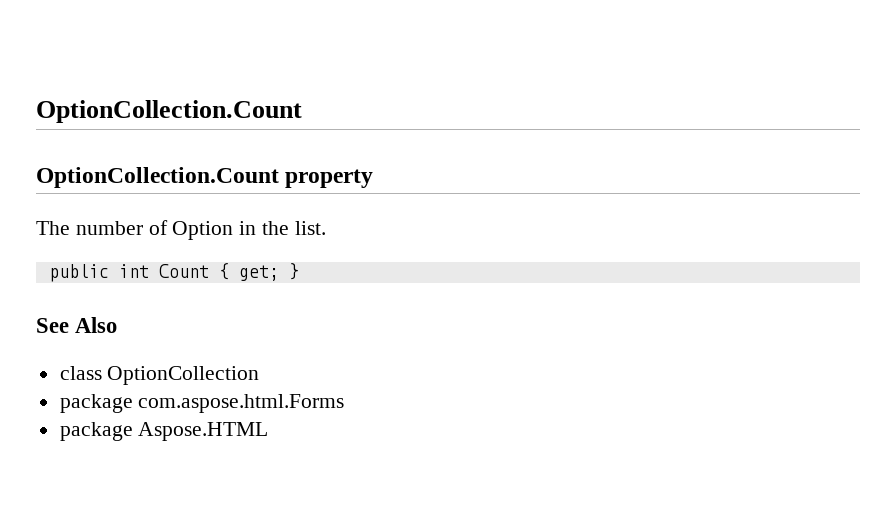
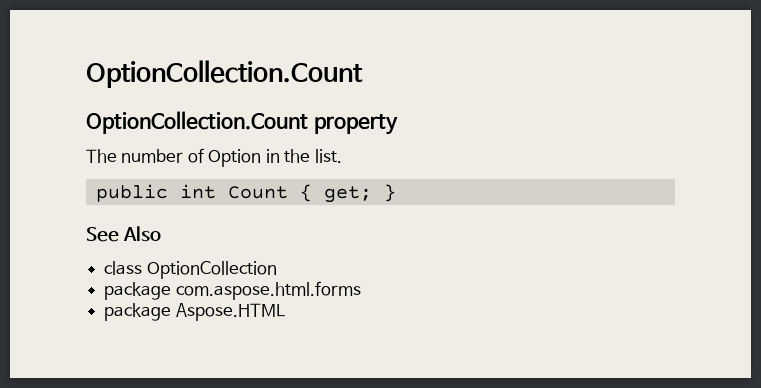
- package com.aspose.html.Forms
+ package com.aspose.html.forms

